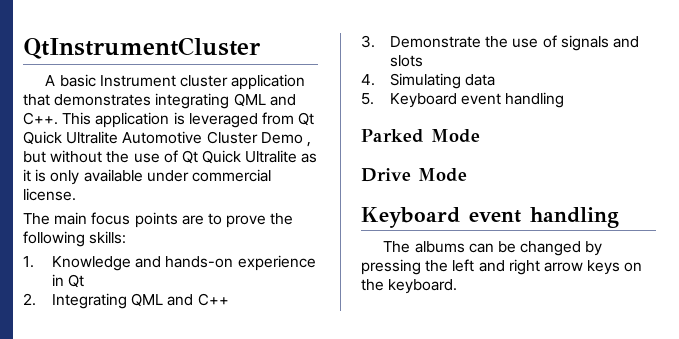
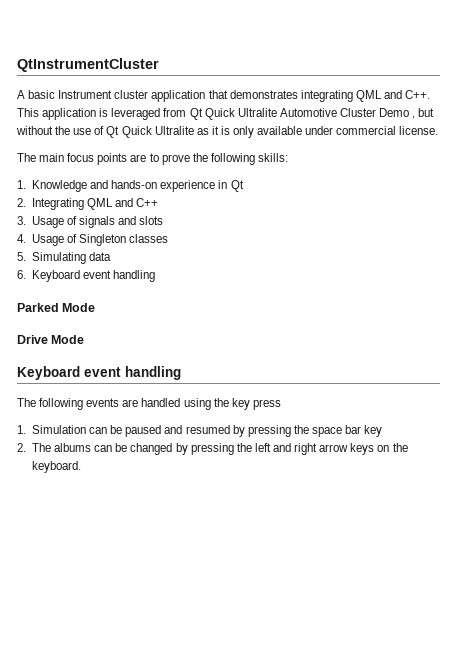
- 3. Demonstrate the use of signals and slots
+ 3. Usage of signals and slots
- 4. Simulating data
+ 4. Usage of Singleton classes
+ 5. Simulating data
- 5. Keyboard event handling
+ 6. Keyboard event handling
- The albums can be changed by pressing the left and right arrow keys on the keyboard.
+ The following events are handled using the key press
+ 1. Simulation can be paused and resumed by pressing the space bar key
+ 2. The albums can be changed by pressing the left and right arrow keys on the keyboard.

